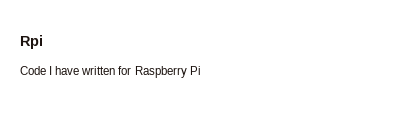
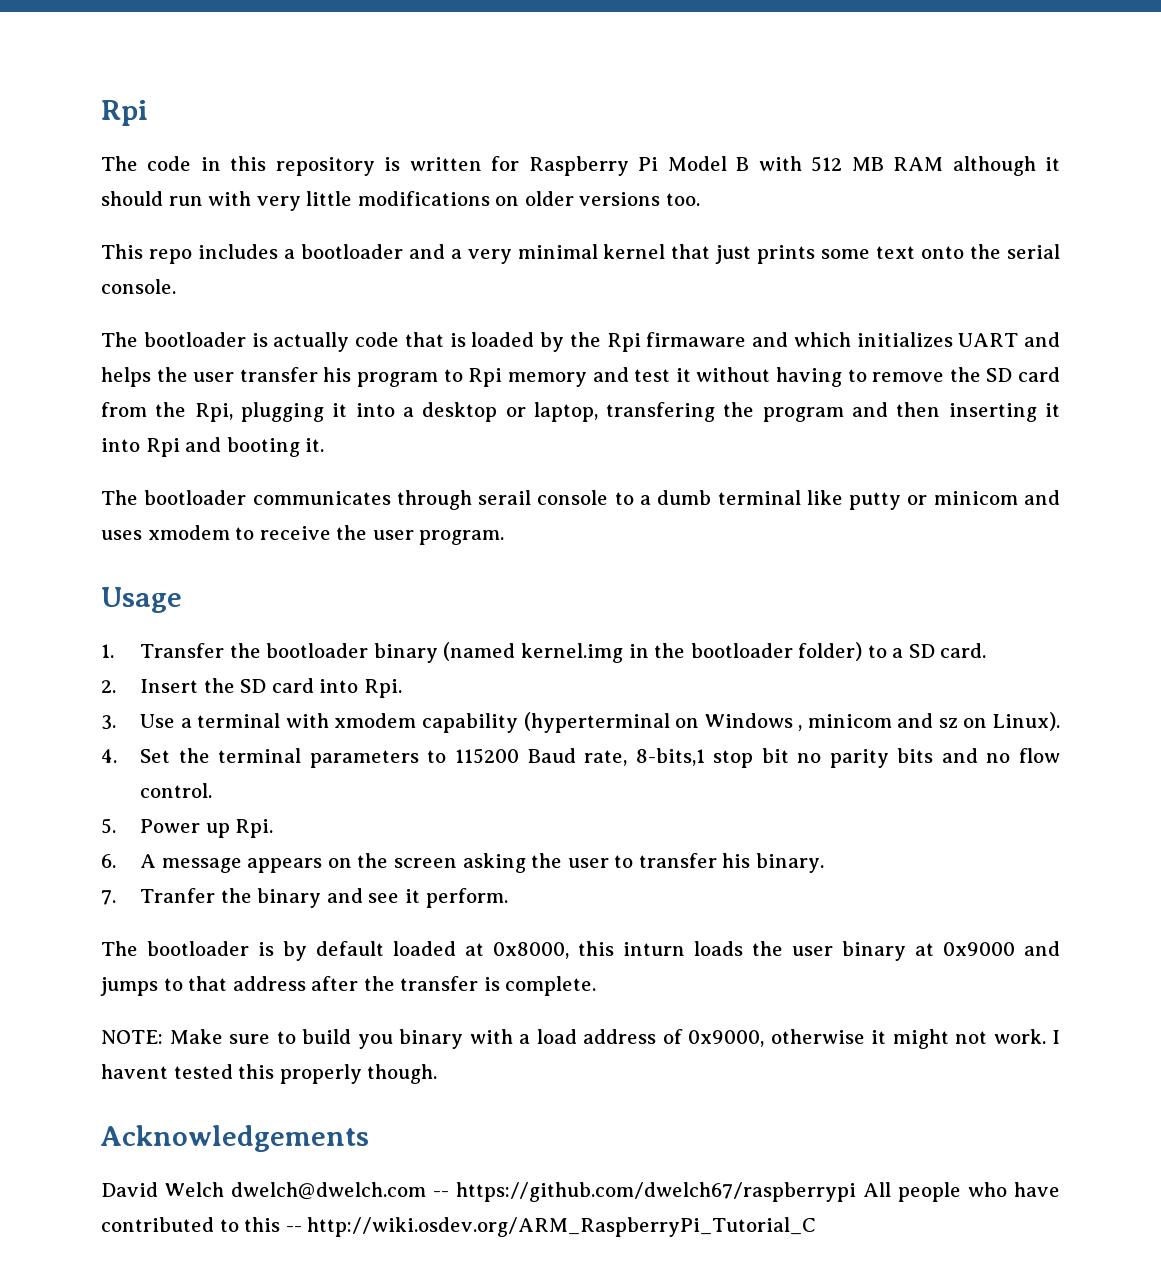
- Code I have written for Raspberry Pi
+ The code in this repository is written for Raspberry Pi Model B with 512 MB RAM although it should run with very little modifications on older versions too.
+ This repo includes a bootloader and a very minimal kernel that just prints some text onto the serial console.
+ The bootloader is actually code that is loaded by the Rpi firmaware and which initializes UART and helps the user transfer his program to Rpi memory and test it without having to remove the SD card from the Rpi, plugging it into a desktop or laptop, transfering the program and then inserting it into Rpi and booting it.
+ The bootloader communicates through serail console to a dumb terminal like putty or minicom and uses xmodem to receive the user program.
+ Usage
+ 1. Transfer the bootloader binary (named kernel.img in the bootloader folder) to a SD card.
+ 2. Insert the SD card into Rpi.
+ 3. Use a terminal with xmodem capability (hyperterminal on Windows , minicom and sz on Linux).
+ 4. Set the terminal parameters to 115200 Baud rate, 8-bits,1 stop bit no parity bits and no flow control.
+ 5. Power up Rpi.
+ 6. A message appears on the screen asking the user to transfer his binary.
+ 7. Tranfer the binary and see it perform.
+ The bootloader is by default loaded at 0x8000, this inturn loads the user binary at 0x9000 and jumps to that address after the transfer is complete.
+ NOTE: Make sure to build you binary with a load address of 0x9000, otherwise it might not work. I havent tested this properly though.
+ Acknowledgements
+ David Welch dwelch@dwelch.com -- https://github.com/dwelch67/raspberrypi All people who have contributed to this -- http://wiki.osdev.org/ARM_RaspberryPi_Tutorial_C

